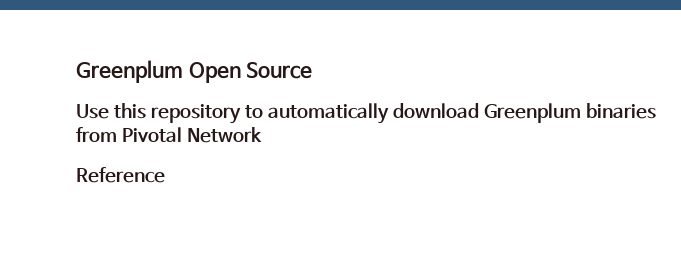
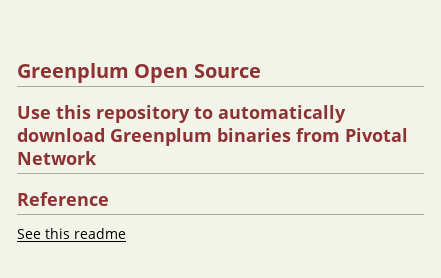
+ See this readme

